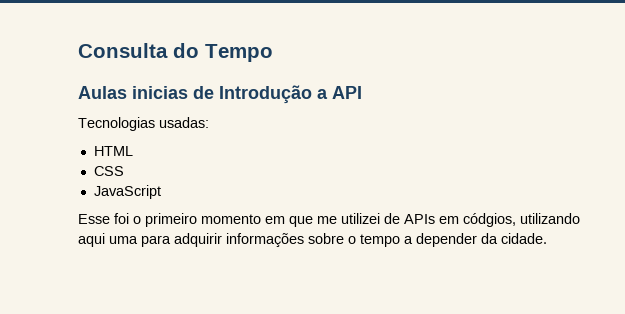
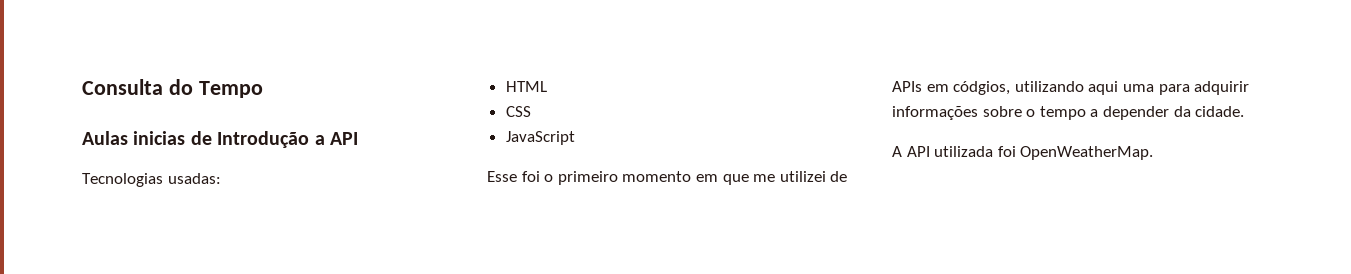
+ A API utilizada foi OpenWeatherMap.

